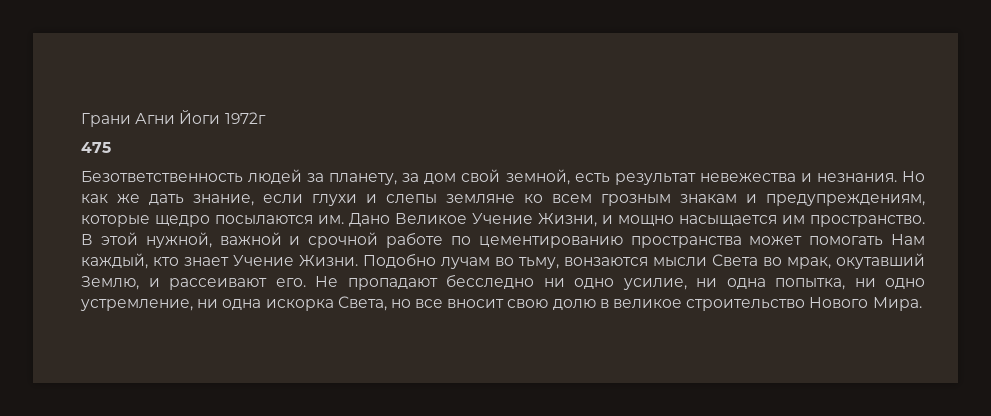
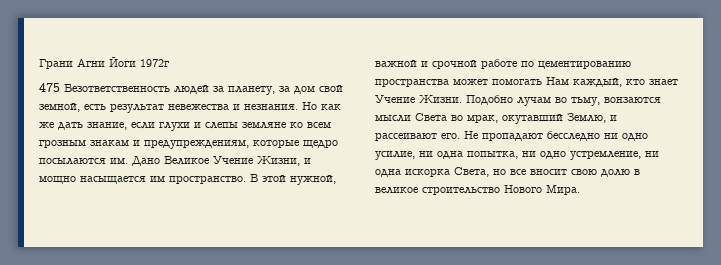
- 475
- Безответственность людей за планету, за дом свой земной, есть результат невежества и незнания.
+ 475 Безответственность людей за планету, за дом свой земной, есть результат невежества и незнания.

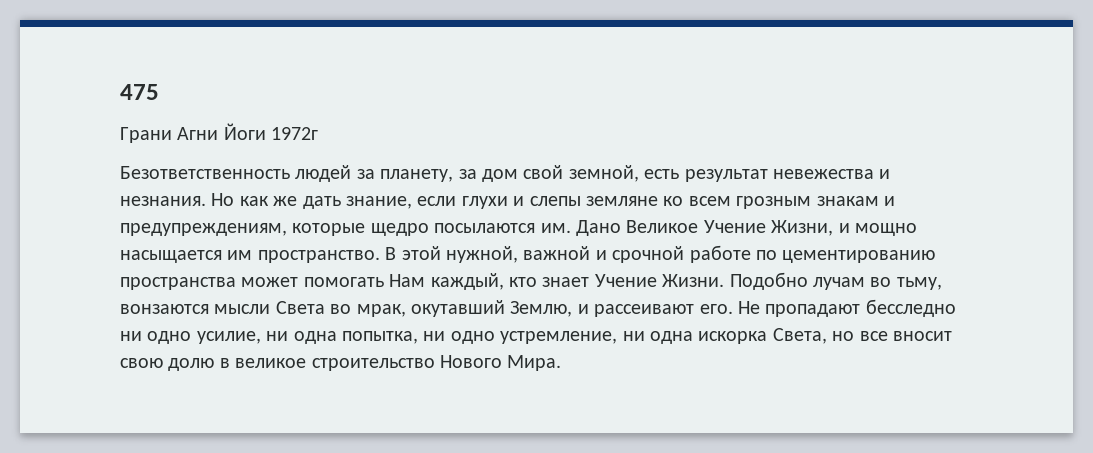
+ 475
- 475 Безответственность людей за планету, за дом свой земной, есть результат невежества и незнания.
+ Безответственность людей за планету, за дом свой земной, есть результат невежества и незнания.

